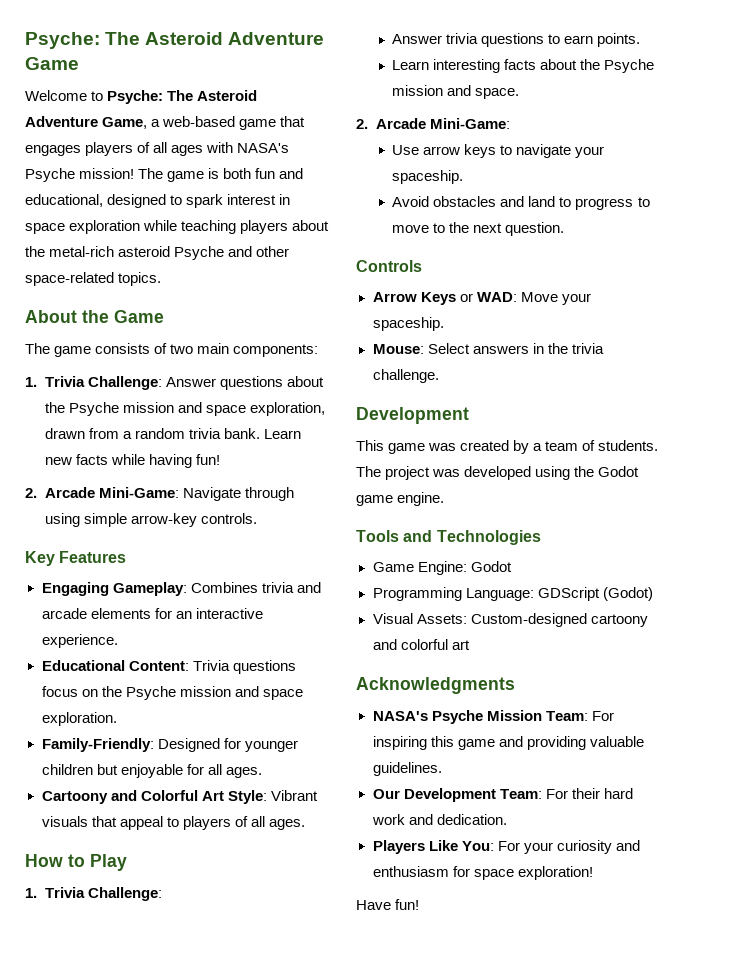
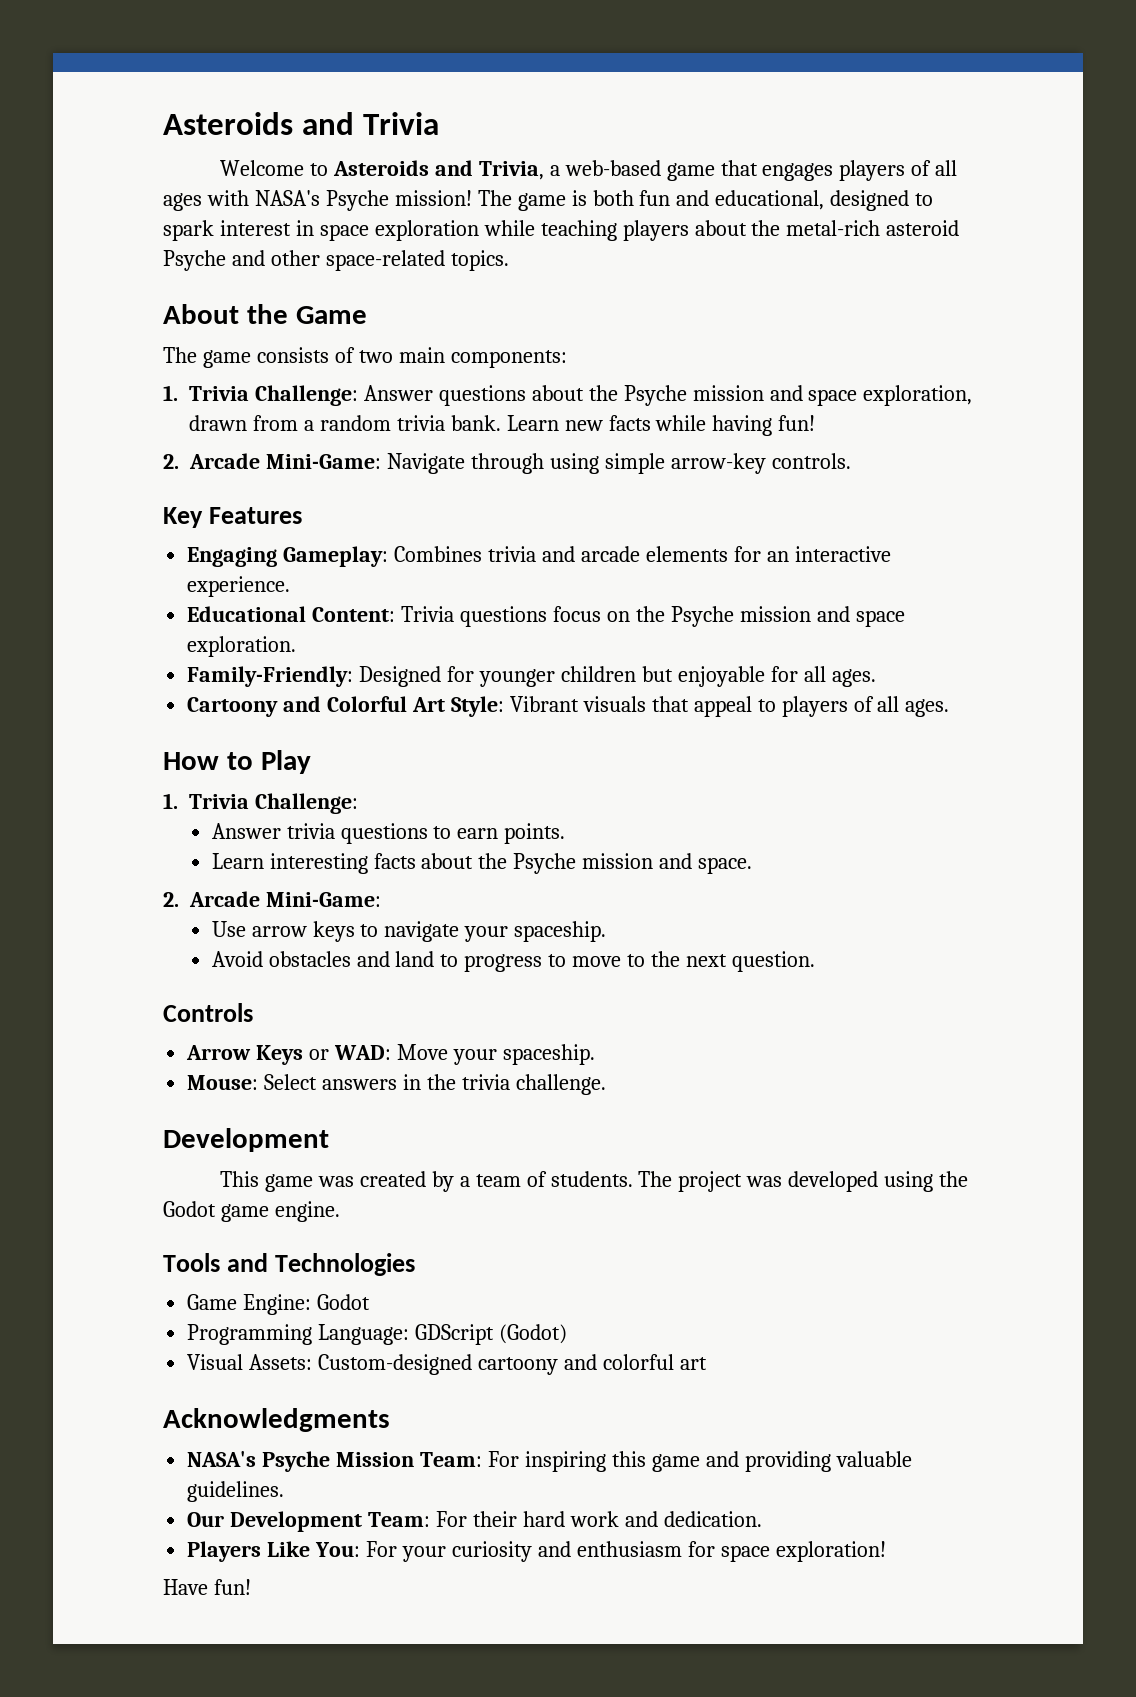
- Psyche: The Asteroid Adventure Game
- Welcome to Psyche: The Asteroid Adventure Game, a web-based game that engages players of all ages with NASA's Psyche mission!
+ Asteroids and Trivia
+ Welcome to Asteroids and Trivia, a web-based game that engages players of all ages with NASA's Psyche mission!

